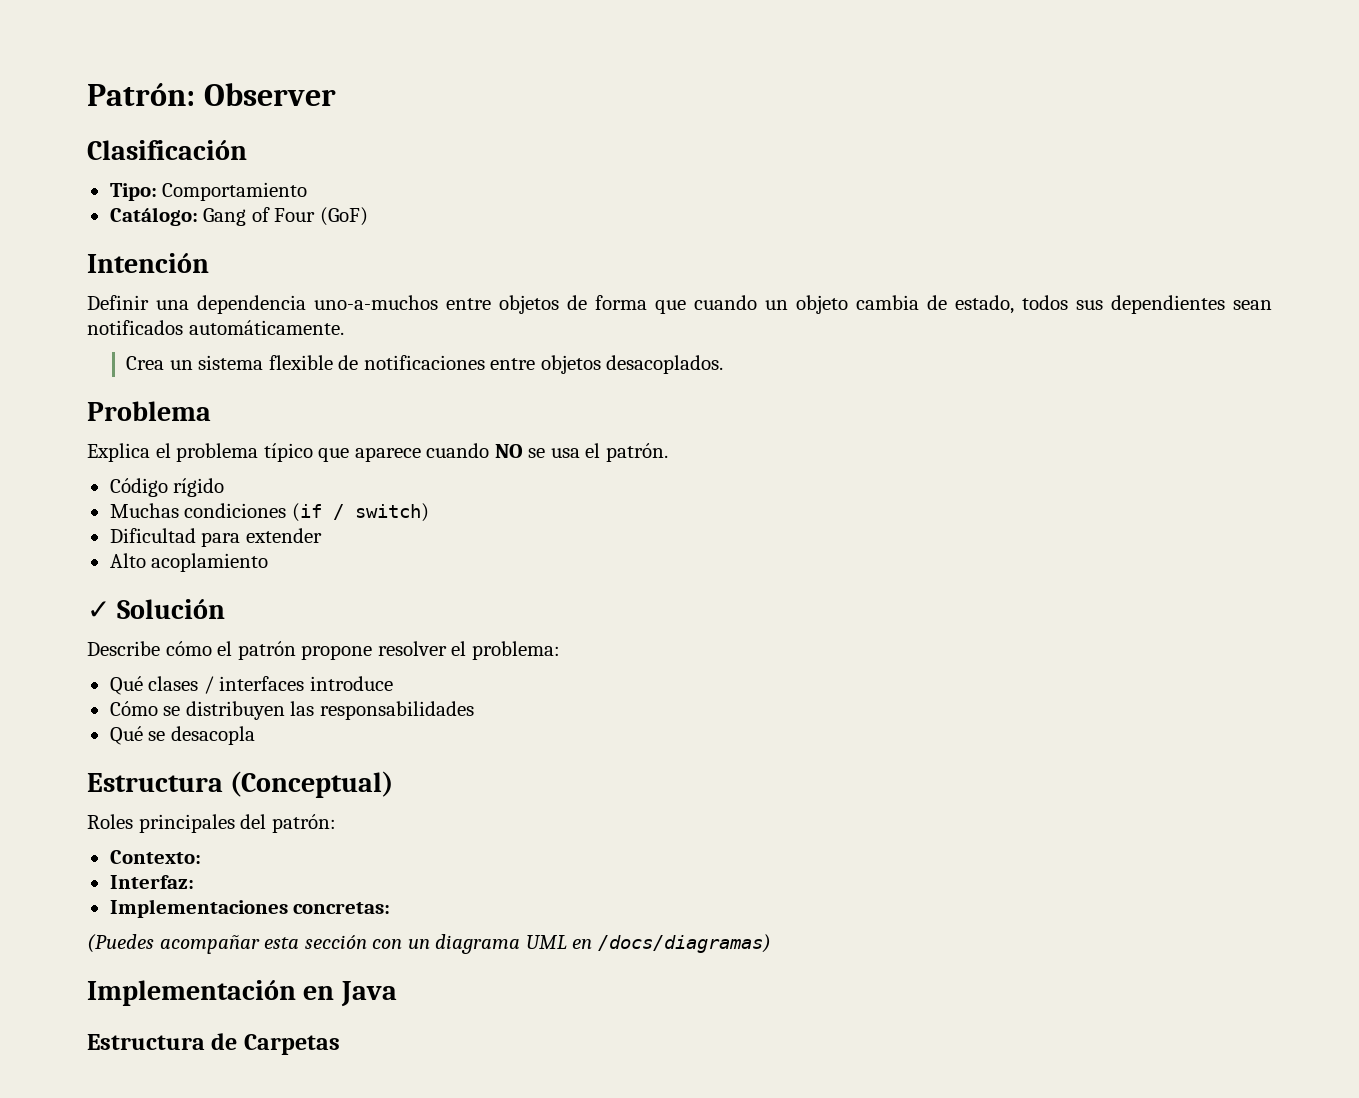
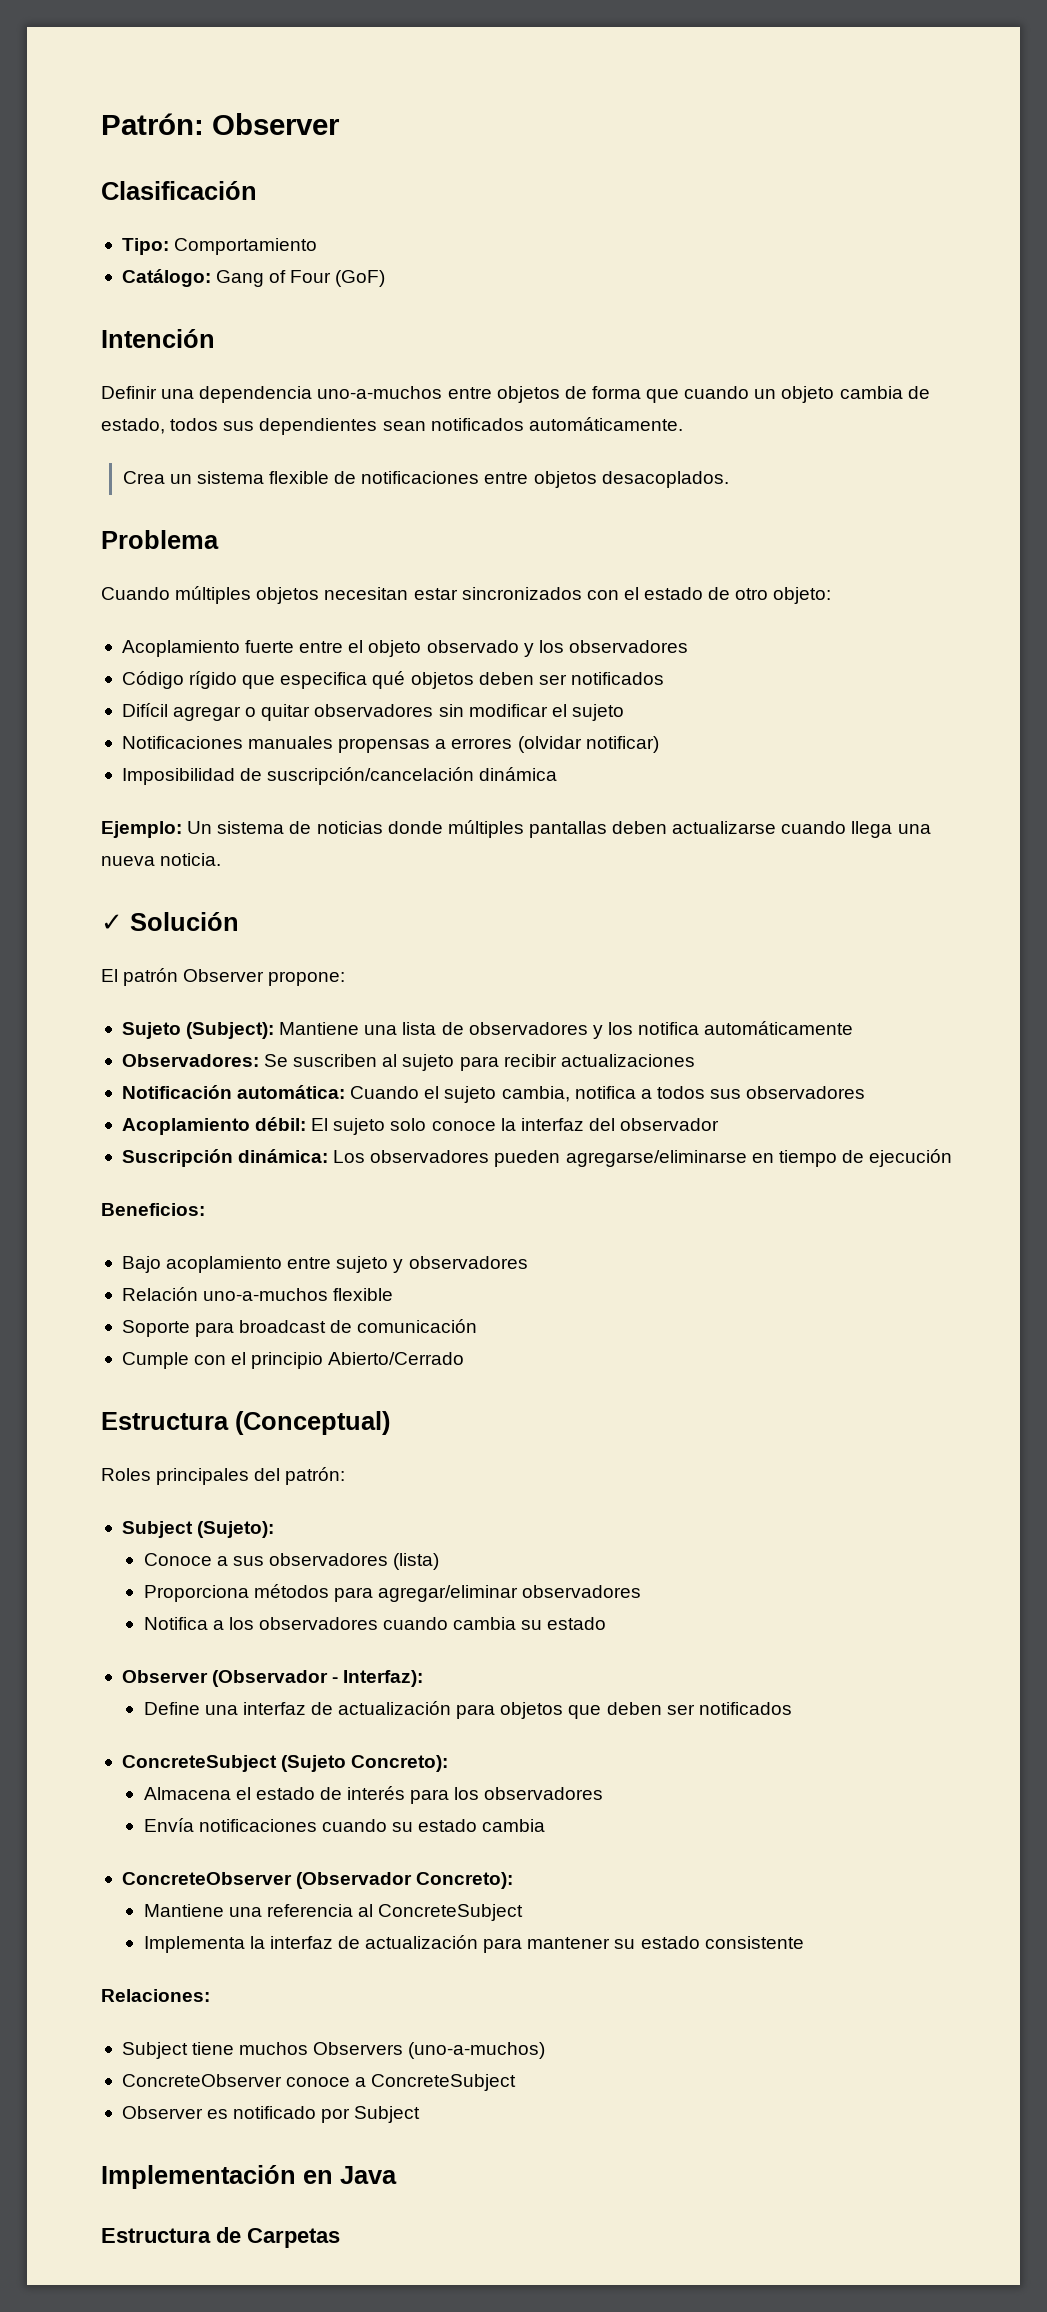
- Explica el problema típico que aparece cuando NO se usa el patrón.
- Código rígido
- Muchas condiciones (if / switch)
- Dificultad para extender
- Alto acoplamiento
+ Cuando múltiples objetos necesitan estar sincronizados con el estado de otro objeto:
+ Acoplamiento fuerte entre el objeto observado y los observadores
+ Código rígido que especifica qué objetos deben ser notificados
+ Difícil agregar o quitar observadores sin modificar el sujeto
+ Notificaciones manuales propensas a errores (olvidar notificar)
+ Imposibilidad de suscripción/cancelación dinámica
+ Ejemplo: Un sistema de noticias donde múltiples pantallas deben actualizarse cuando llega una nueva noticia.
  ✓ Solución
- Describe cómo el patrón propone resolver el problema:
- Qué clases / interfaces introduce
- Cómo se distribuyen las responsabilidades
- Qué se desacopla
+ El patrón Observer propone:
+ Sujeto (Subject): Mantiene una lista de observadores y los notifica automáticamente
+ Observadores: Se suscriben al sujeto para recibir actualizaciones
+ Notificación automática: Cuando el sujeto cambia, notifica a todos sus observadores
+ Acoplamiento débil: El sujeto solo conoce la interfaz del observador
+ Suscripción dinámica: Los observadores pueden agregarse/eliminarse en tiempo de ejecución
+ Beneficios:
+ Bajo acoplamiento entre sujeto y observadores
+ Relación uno-a-muchos flexible
+ Soporte para broadcast de comunicación
+ Cumple con el principio Abierto/Cerrado
- Contexto:
- Interfaz:
- Implementaciones concretas:
- (Puedes acompañar esta sección con un diagrama UML en /docs/diagramas)
+ Subject (Sujeto):
+ Conoce a sus observadores (lista)
+ Proporciona métodos para agregar/eliminar observadores
+ Notifica a los observadores cuando cambia su estado
+ Observer (Observador - Interfaz):
+ Define una interfaz de actualización para objetos que deben ser notificados
+ ConcreteSubject (Sujeto Concreto):
+ Almacena el estado de interés para los observadores
+ Envía notificaciones cuando su estado cambia
+ ConcreteObserver (Observador Concreto):
+ Mantiene una referencia al ConcreteSubject
+ Implementa la interfaz de actualización para mantener su estado consistente
+ Relaciones:
+ Subject tiene muchos Observers (uno-a-muchos)
+ ConcreteObserver conoce a ConcreteSubject
+ Observer es notificado por Subject

